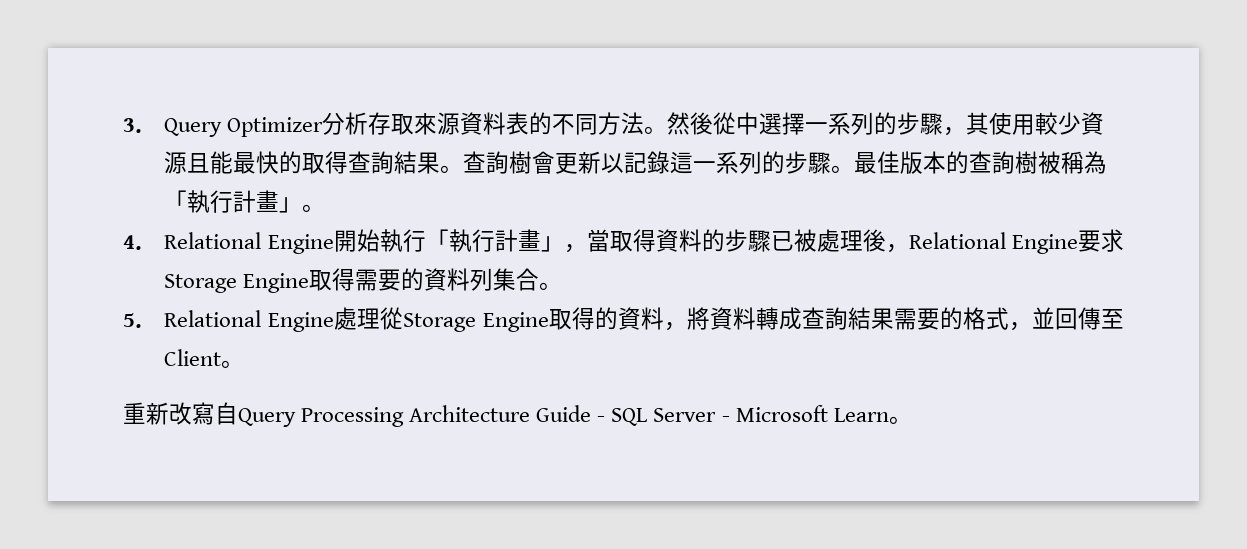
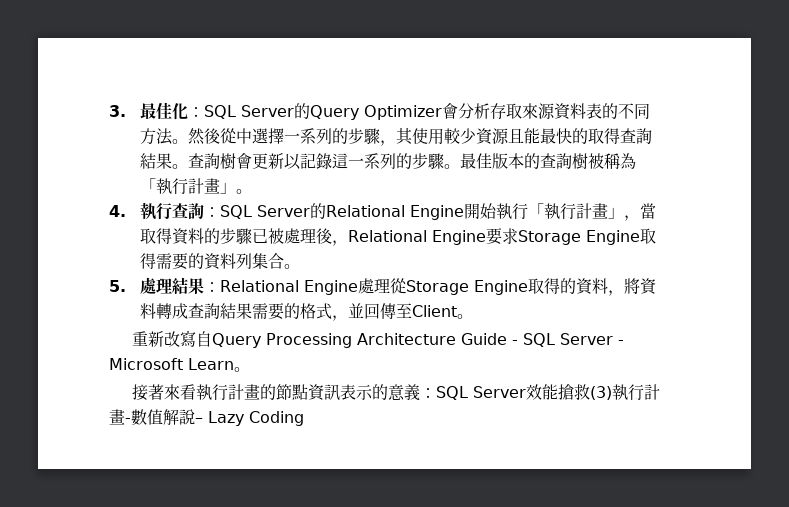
- 3. Query Optimizer分析存取來源資料表的不同方法。
+ 3.最佳化：SQL Server的Query Optimizer會分析存取來源資料表的不同方法。
- 4. Relational Engine開始執行「執行計畫」，當取得資料的步驟已被處理後，Relational Engine要求Storage Engine取得需要的資料列集合。
+ 4.執行查詢：SQL Server的Relational Engine開始執行「執行計畫」，當取得資料的步驟已被處理後，Relational Engine要求Storage Engine取得需要的資料列集合。
- 5. Relational Engine處理從Storage Engine取得的資料，將資料轉成查詢結果需要的格式，並回傳至Client。
+ 5.處理結果：Relational Engine處理從Storage Engine取得的資料，將資料轉成查詢結果需要的格式，並回傳至Client。
+ 接著來看執行計畫的節點資訊表示的意義：SQL Server效能搶救(3)執行計畫-數值解說– Lazy Coding

